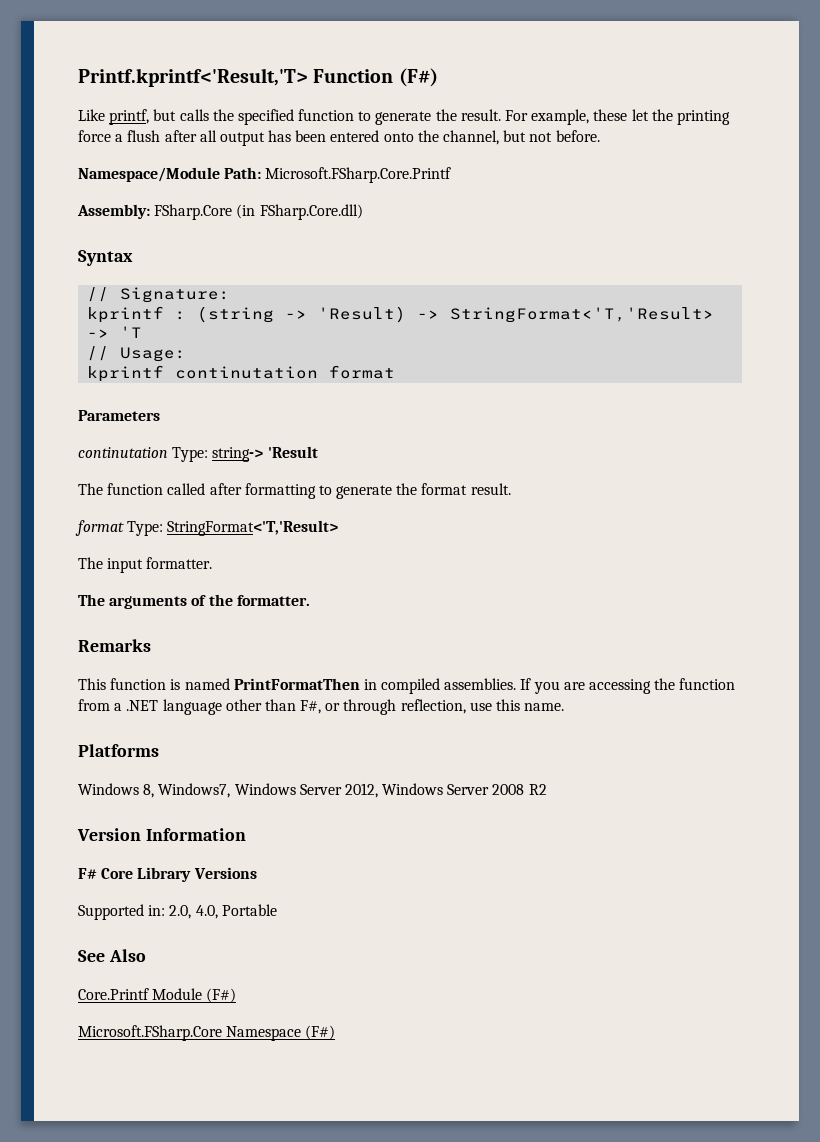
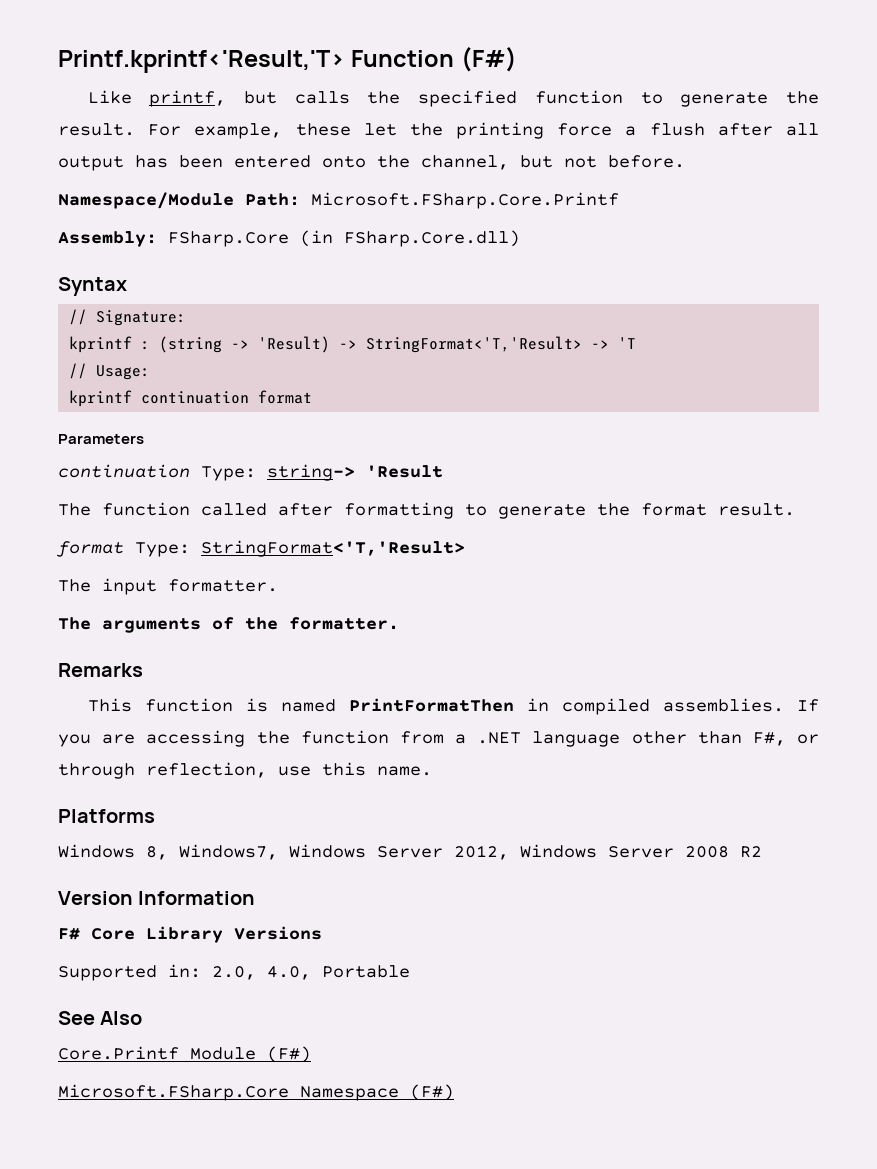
- kprintf continutation format
+ kprintf continuation format
- continutation Type: string-> 'Result
+ continuation Type: string-> 'Result

